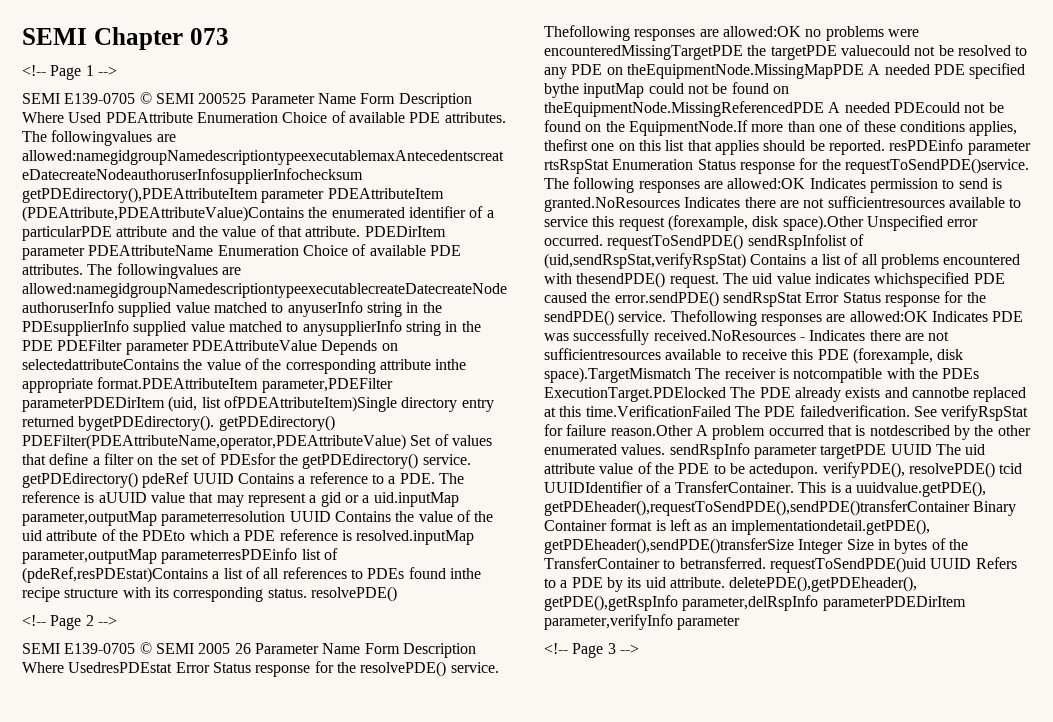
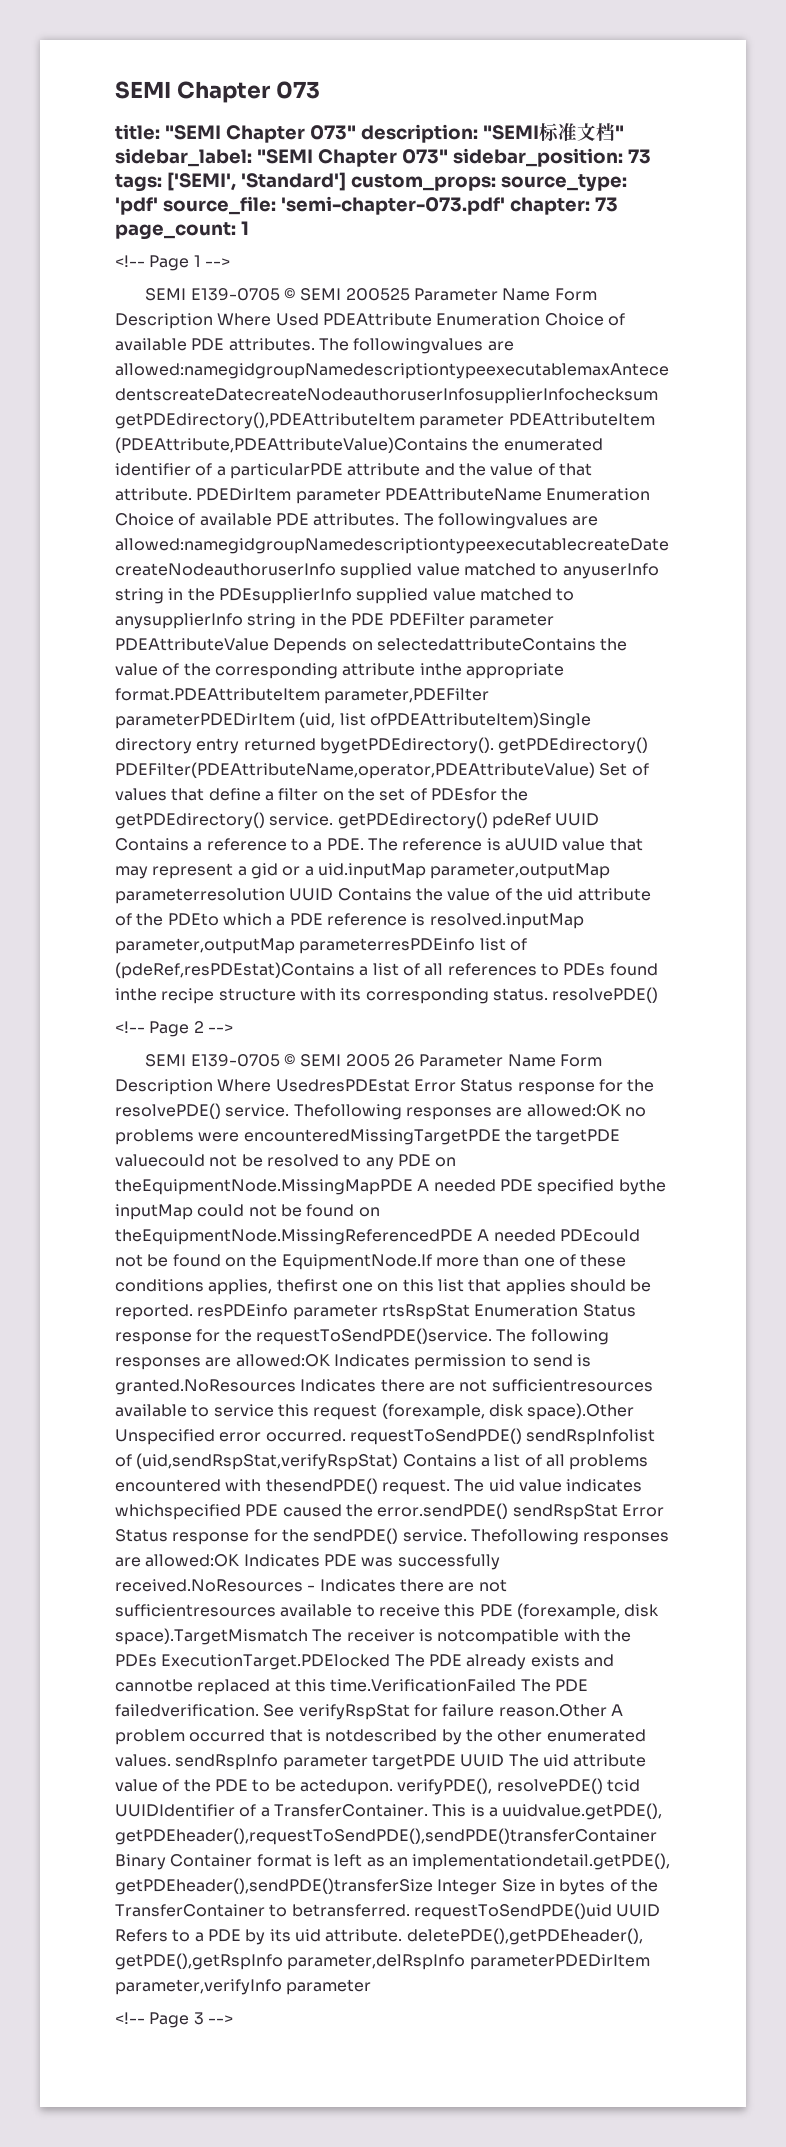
+ title: "SEMI Chapter 073" description: "SEMI标准文档" sidebar_label: "SEMI Chapter 073" sidebar_position: 73 tags: ['SEMI', 'Standard'] custom_props: source_type: 'pdf' source_file: 'semi-chapter-073.pdf' chapter: 73 page_count: 1

